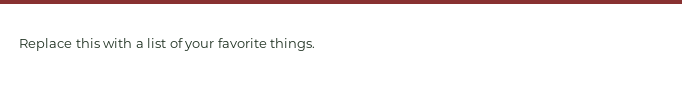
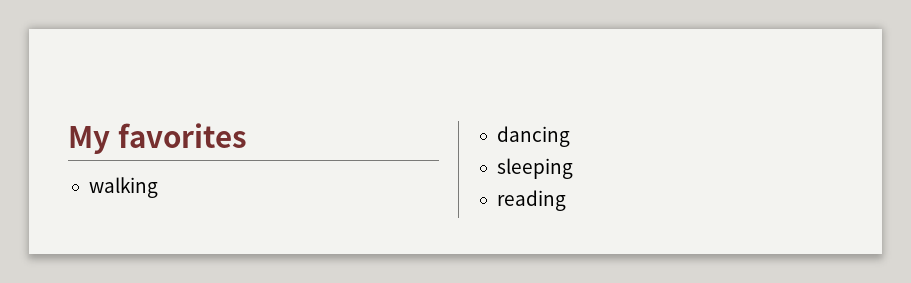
- Replace this with a list of your favorite things.
+ My favorites
+ walking
+ dancing
+ sleeping
+ reading

